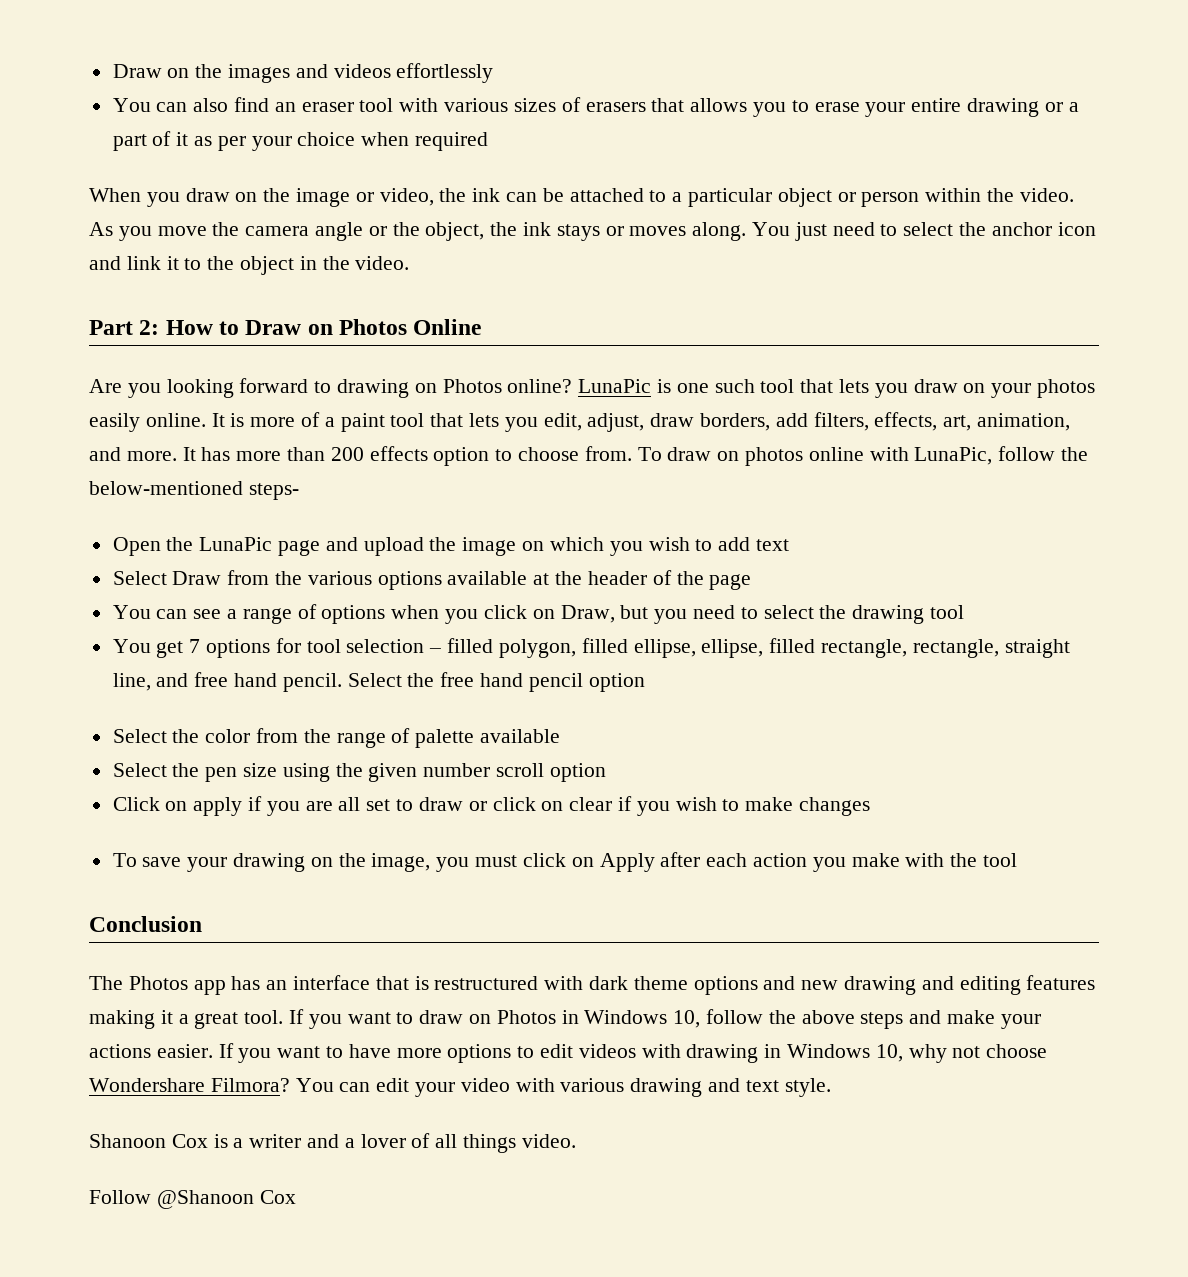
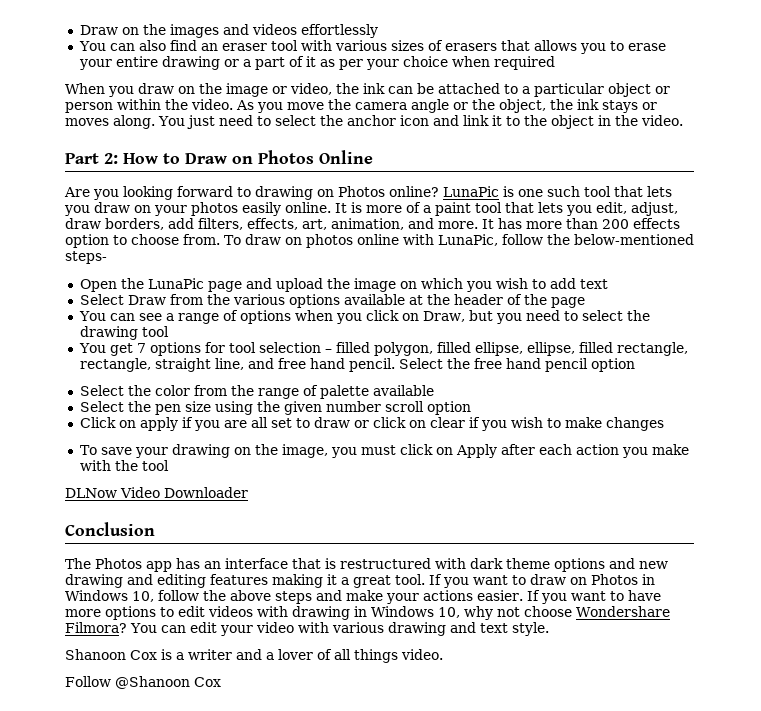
+ DLNow Video Downloader

